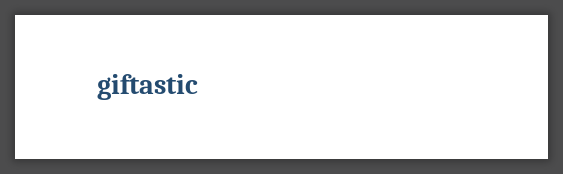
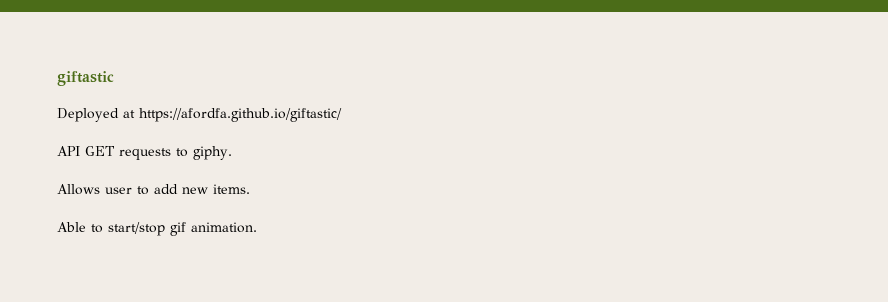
+ Deployed at https://afordfa.github.io/giftastic/
+ API GET requests to giphy.
+ Allows user to add new items.
+ Able to start/stop gif animation.

